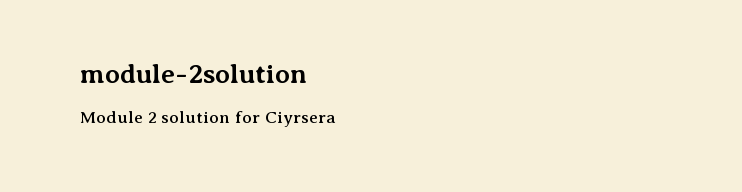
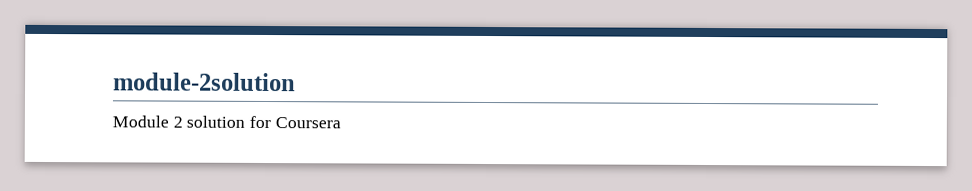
- Module 2 solution for Ciyrsera
+ Module 2 solution for Coursera

